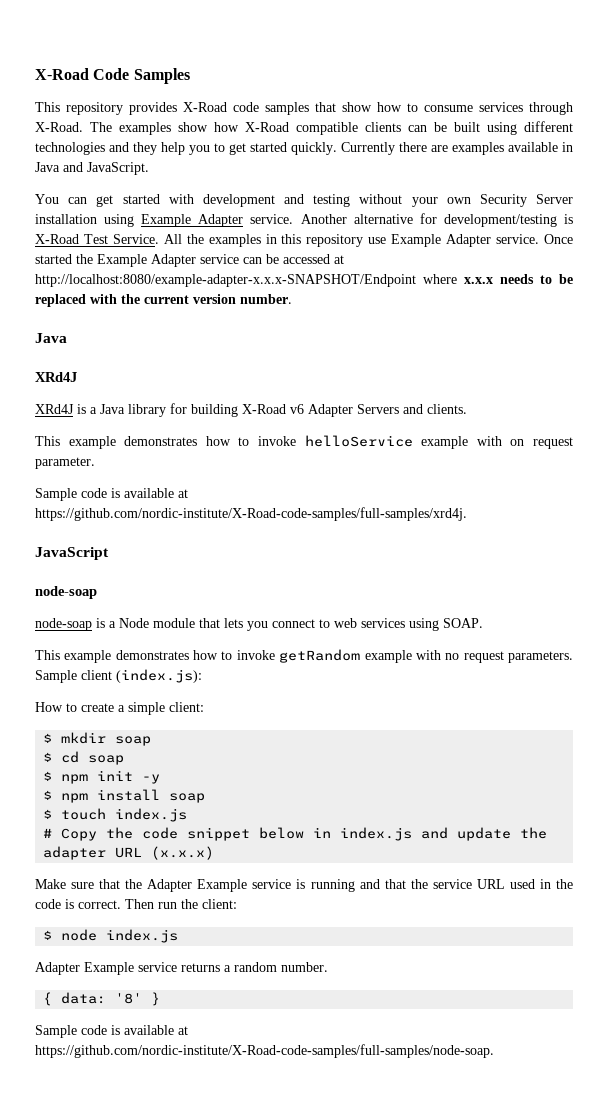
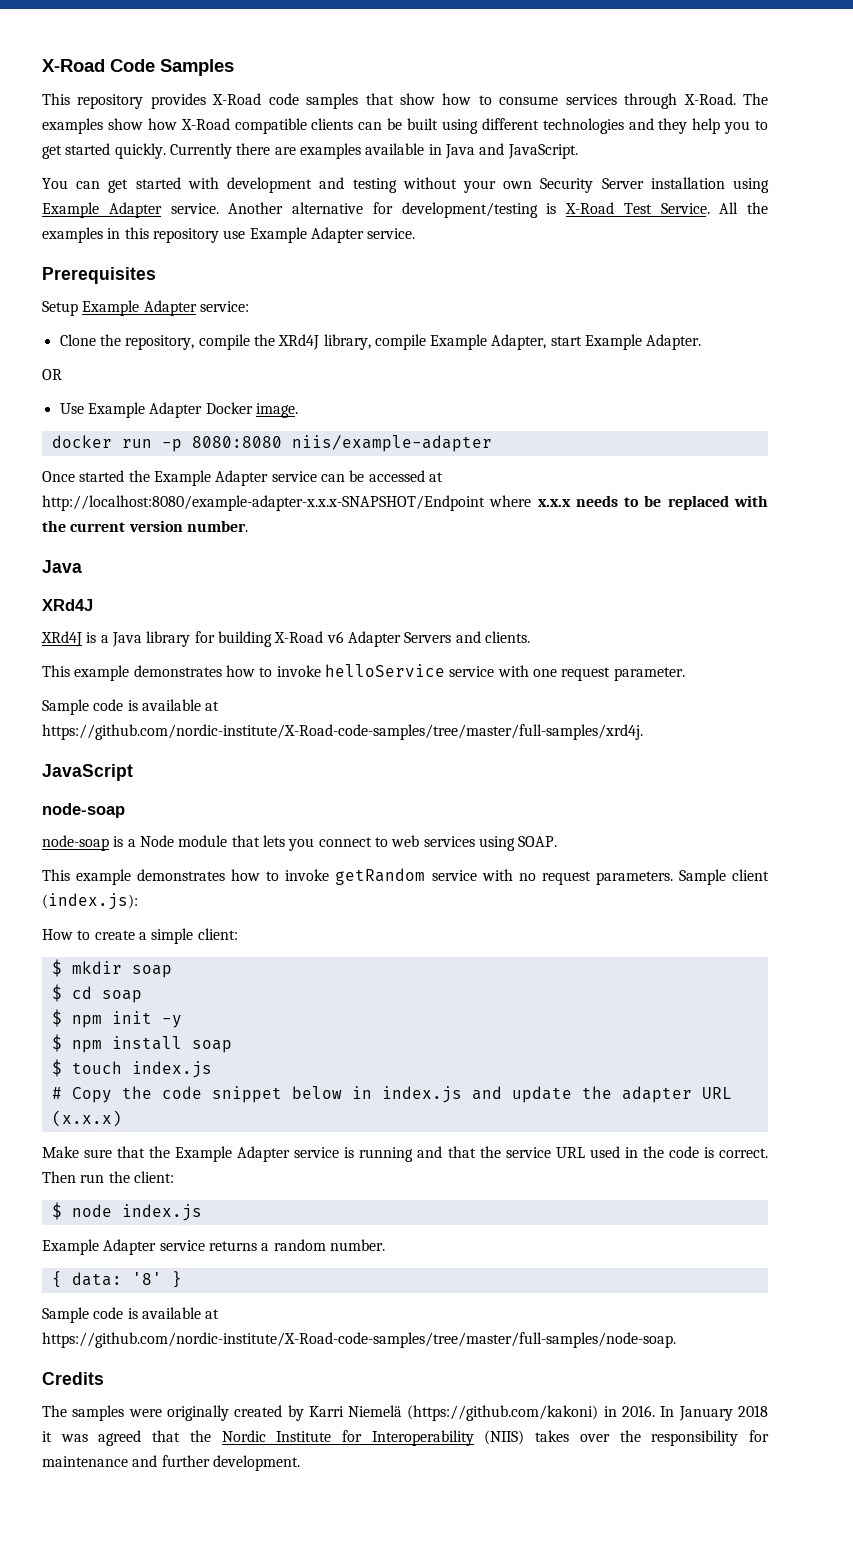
- All the examples in this repository use Example Adapter service. Once started the Example Adapter service can be accessed at http://localhost:8080/example-adapter-x.x.x-SNAPSHOT/Endpoint where x.x.x needs to be replaced with the current version number.
+ All the examples in this repository use Example Adapter service.
+ Prerequisites
+ Setup Example Adapter service:
+ Clone the repository, compile the XRd4J library, compile Example Adapter, start Example Adapter.
+ OR
+ Use Example Adapter Docker image.
+ docker run -p 8080:8080 niis/example-adapter
+ Once started the Example Adapter service can be accessed at http://localhost:8080/example-adapter-x.x.x-SNAPSHOT/Endpoint where x.x.x needs to be replaced with the current version number.
- This example demonstrates how to invoke helloService example with on request parameter.
+ This example demonstrates how to invoke helloService service with one request parameter.
- Sample code is available at https://github.com/nordic-institute/X-Road-code-samples/full-samples/xrd4j.
+ Sample code is available at https://github.com/nordic-institute/X-Road-code-samples/tree/master/full-samples/xrd4j.
- This example demonstrates how to invoke getRandom example with no request parameters.
+ This example demonstrates how to invoke getRandom service with no request parameters.
- Make sure that the Adapter Example service is running and that the service URL used in the code is correct.
+ Make sure that the Example Adapter service is running and that the service URL used in the code is correct.
- Adapter Example service returns a random number.
+ Example Adapter service returns a random number.
- Sample code is available at https://github.com/nordic-institute/X-Road-code-samples/full-samples/node-soap.
+ Sample code is available at https://github.com/nordic-institute/X-Road-code-samples/tree/master/full-samples/node-soap.
+ Credits
+ The samples were originally created by Karri Niemelä (https://github.com/kakoni) in 2016. In January 2018 it was agreed that the Nordic Institute for Interoperability (NIIS) takes over the responsibility for maintenance and further development.

